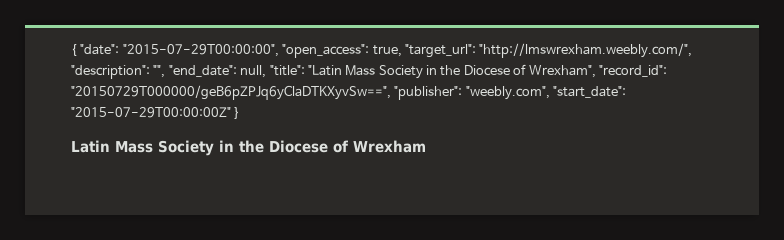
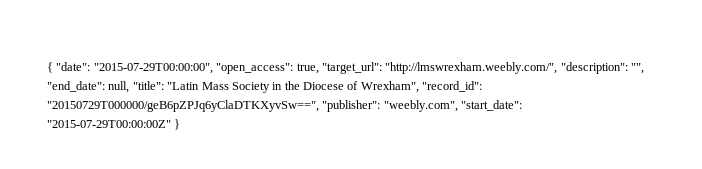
- Latin Mass Society in the Diocese of Wrexham

